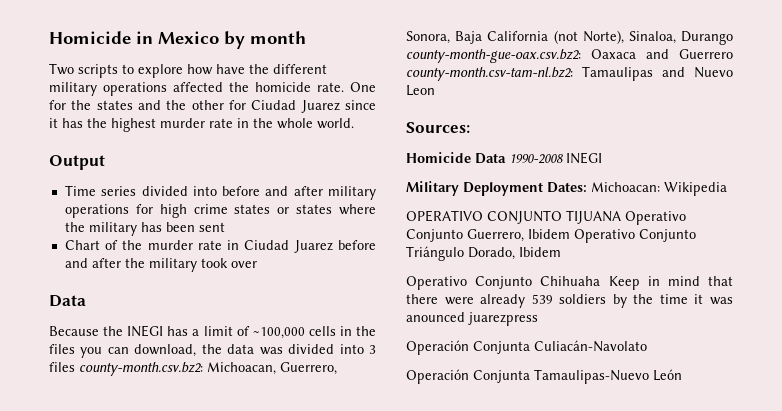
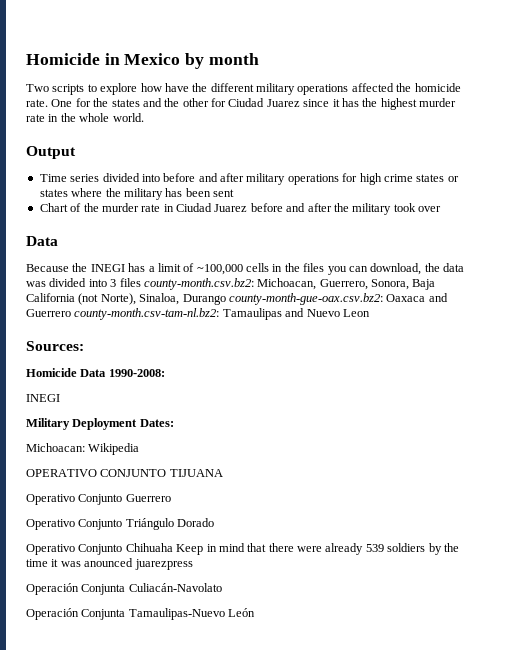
- Homicide Data 1990-2008 INEGI
+ Homicide Data 1990-2008:
+ INEGI
- Military Deployment Dates: Michoacan: Wikipedia
+ Military Deployment Dates:
+ Michoacan: Wikipedia
- OPERATIVO CONJUNTO TIJUANA Operativo Conjunto Guerrero, Ibidem Operativo Conjunto Triángulo Dorado, Ibidem
+ OPERATIVO CONJUNTO TIJUANA
+ Operativo Conjunto Guerrero
+ Operativo Conjunto Triángulo Dorado

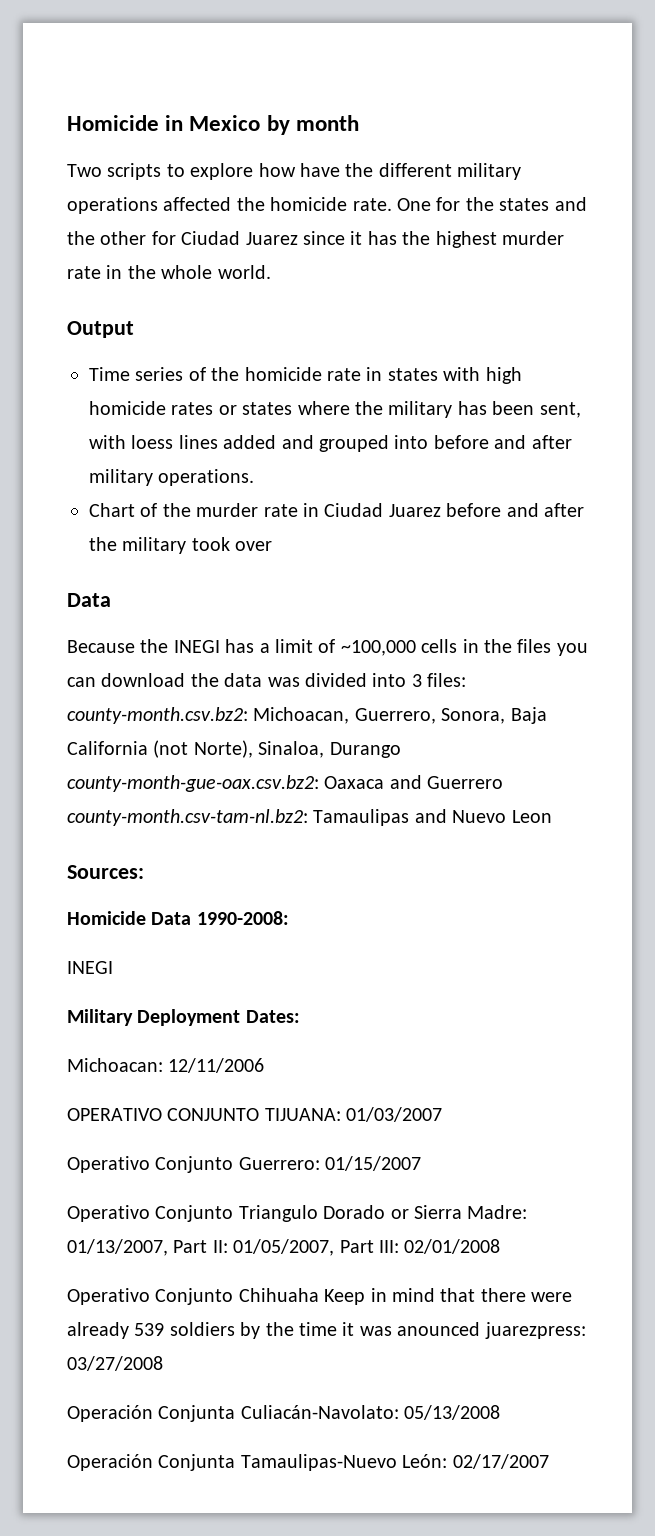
- Time series divided into before and after military operations for high crime states or states where the military has been sent
+ Time series of the homicide rate in states with high homicide rates or states where the military has been sent, with loess lines added and grouped into before and after military operations.
- Because the INEGI has a limit of ~100,000 cells in the files you can download, the data was divided into 3 files county-month.csv.bz2: Michoacan, Guerrero, Sonora, Baja California (not Norte), Sinaloa, Durango county-month-gue-oax.csv.bz2: Oaxaca and Guerrero county-month.csv-tam-nl.bz2: Tamaulipas and Nuevo Leon
+ Because the INEGI has a limit of ~100,000 cells in the files you can download the data was divided into 3 files: county-month.csv.bz2: Michoacan, Guerrero, Sonora, Baja California (not Norte), Sinaloa, Durango county-month-gue-oax.csv.bz2: Oaxaca and Guerrero county-month.csv-tam-nl.bz2: Tamaulipas and Nuevo Leon
- Michoacan: Wikipedia
+ Michoacan: 12/11/2006
- OPERATIVO CONJUNTO TIJUANA
- Operativo Conjunto Guerrero
- Operativo Conjunto Triángulo Dorado
+ OPERATIVO CONJUNTO TIJUANA: 01/03/2007
+ Operativo Conjunto Guerrero: 01/15/2007
+ Operativo Conjunto Triangulo Dorado or Sierra Madre: 01/13/2007, Part II: 01/05/2007, Part III: 02/01/2008
- Operativo Conjunto Chihuaha Keep in mind that there were already 539 soldiers by the time it was anounced juarezpress
- Operación Conjunta Culiacán-Navolato
+ Operativo Conjunto Chihuaha Keep in mind that there were already 539 soldiers by the time it was anounced juarezpress: 03/27/2008
+ Operación Conjunta Culiacán-Navolato: 05/13/2008
- Operación Conjunta Tamaulipas-Nuevo León
+ Operación Conjunta Tamaulipas-Nuevo León: 02/17/2007

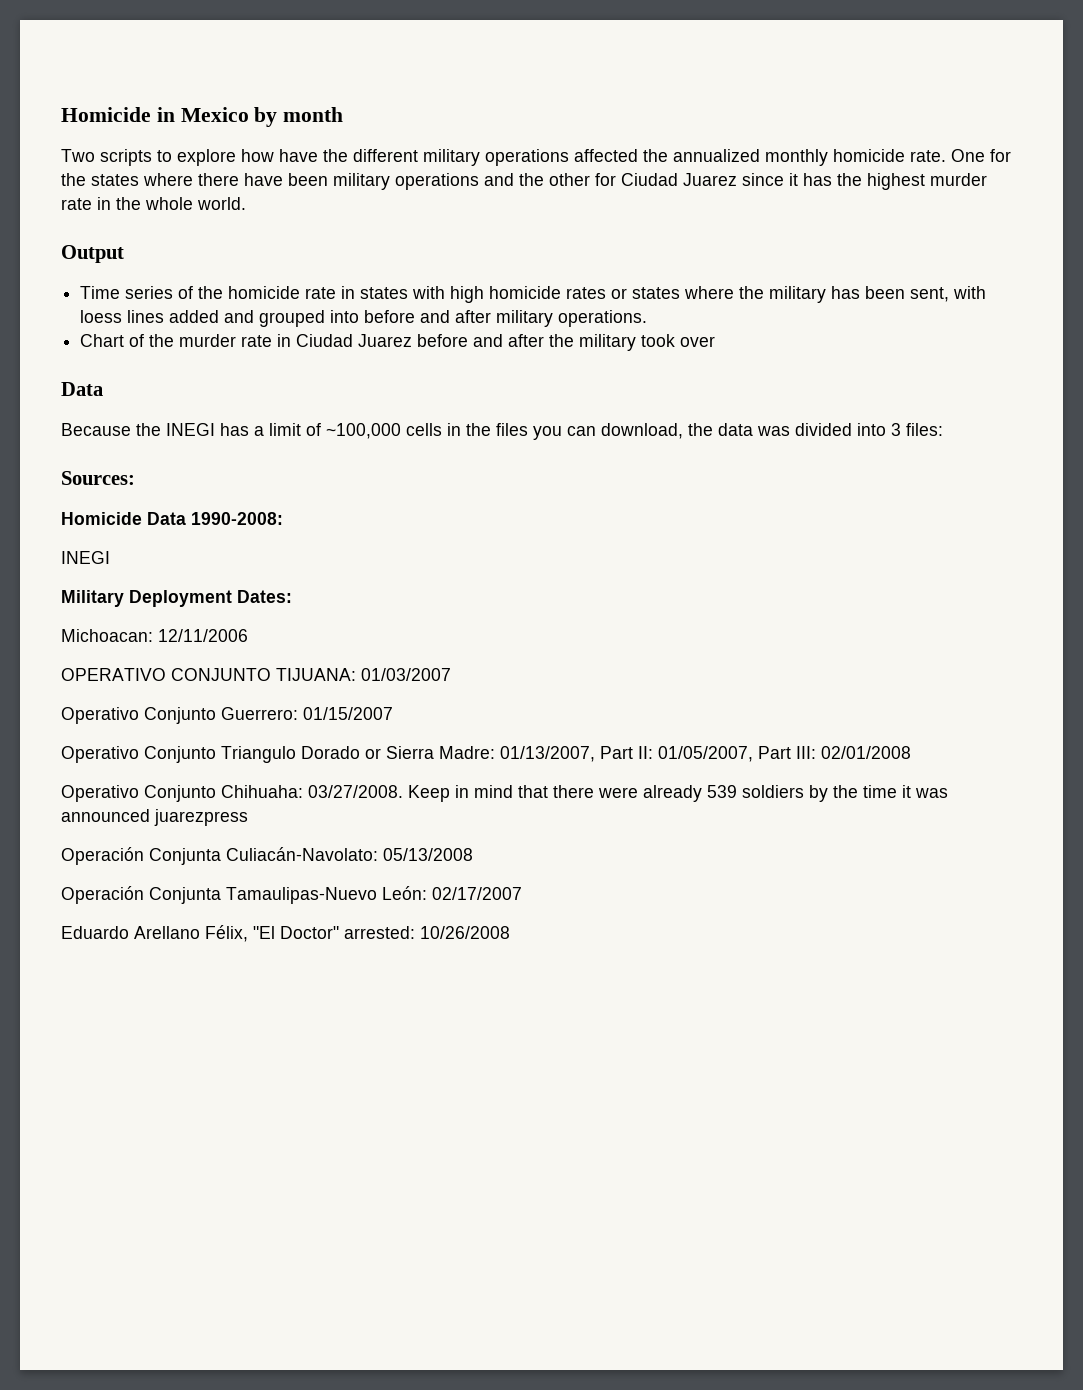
- Two scripts to explore how have the different military operations affected the homicide rate.
+ Two scripts to explore how have the different military operations affected the annualized monthly homicide rate.
- One for the states and the other for Ciudad Juarez since it has the highest murder rate in the whole world.
+ One for the states where there have been military operations and the other for Ciudad Juarez since it has the highest murder rate in the whole world.
- Because the INEGI has a limit of ~100,000 cells in the files you can download the data was divided into 3 files: county-month.csv.bz2: Michoacan, Guerrero, Sonora, Baja California (not Norte), Sinaloa, Durango county-month-gue-oax.csv.bz2: Oaxaca and Guerrero county-month.csv-tam-nl.bz2: Tamaulipas and Nuevo Leon
+ Because the INEGI has a limit of ~100,000 cells in the files you can download, the data was divided into 3 files:
- Operativo Conjunto Chihuaha Keep in mind that there were already 539 soldiers by the time it was anounced juarezpress: 03/27/2008
+ Operativo Conjunto Chihuaha: 03/27/2008. Keep in mind that there were already 539 soldiers by the time it was announced juarezpress
+ Eduardo Arellano Félix, "El Doctor" arrested: 10/26/2008

